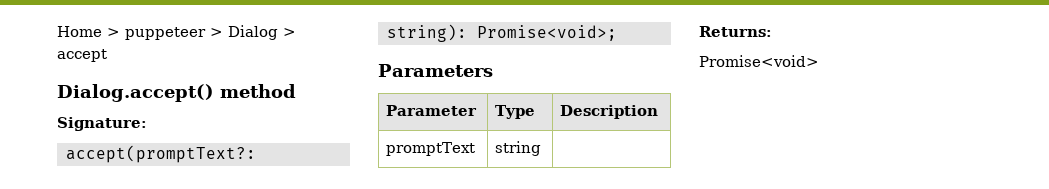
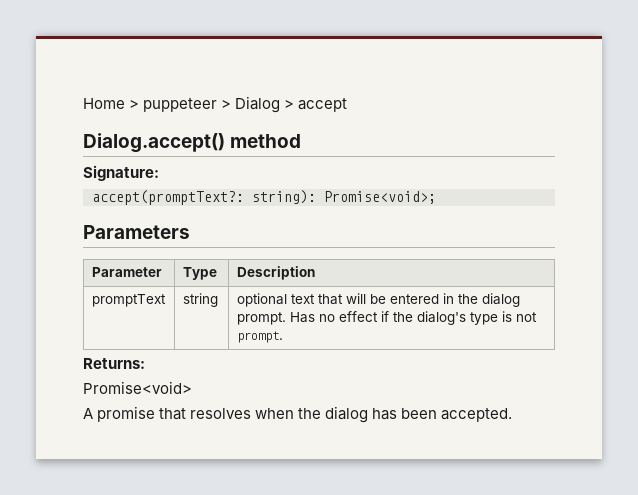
- promptText | string |
+ promptText | string | optional text that will be entered in the dialog prompt. Has no effect if the dialog's type is not prompt.
  Returns:
  Promise<void>
+ A promise that resolves when the dialog has been accepted.

